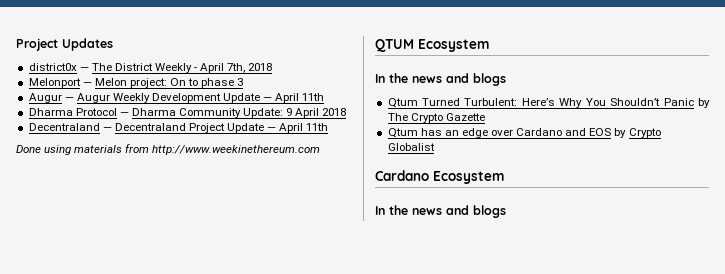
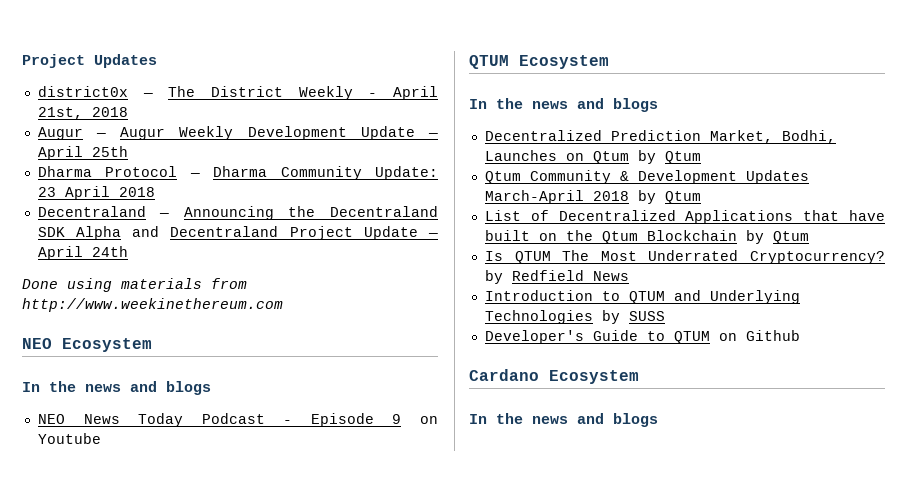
- district0x — The District Weekly - April 7th, 2018
- Melonport — Melon project: On to phase 3
+ district0x — The District Weekly - April 21st, 2018
- Augur — Augur Weekly Development Update — April 11th
+ Augur — Augur Weekly Development Update — April 25th
- Dharma Protocol — Dharma Community Update: 9 April 2018
+ Dharma Protocol — Dharma Community Update: 23 April 2018
- Decentraland — Decentraland Project Update — April 11th
+ Decentraland — Announcing the Decentraland SDK Alpha and Decentraland Project Update — April 24th
+ NEO Ecosystem
+ In the news and blogs
+ NEO News Today Podcast - Episode 9 on Youtube
- Qtum Turned Turbulent: Here’s Why You Shouldn’t Panic by The Crypto Gazette
- Qtum has an edge over Cardano and EOS by Crypto Globalist
+ Decentralized Prediction Market, Bodhi, Launches on Qtum by Qtum
+ Qtum Community & Development Updates March-April 2018 by Qtum
+ List of Decentralized Applications that have built on the Qtum Blockchain by Qtum
+ Is QTUM The Most Underrated Cryptocurrency? by Redfield News
+ Introduction to QTUM and Underlying Technologies by SUSS
+ Developer's Guide to QTUM on Github

